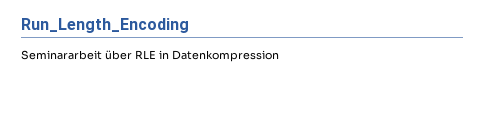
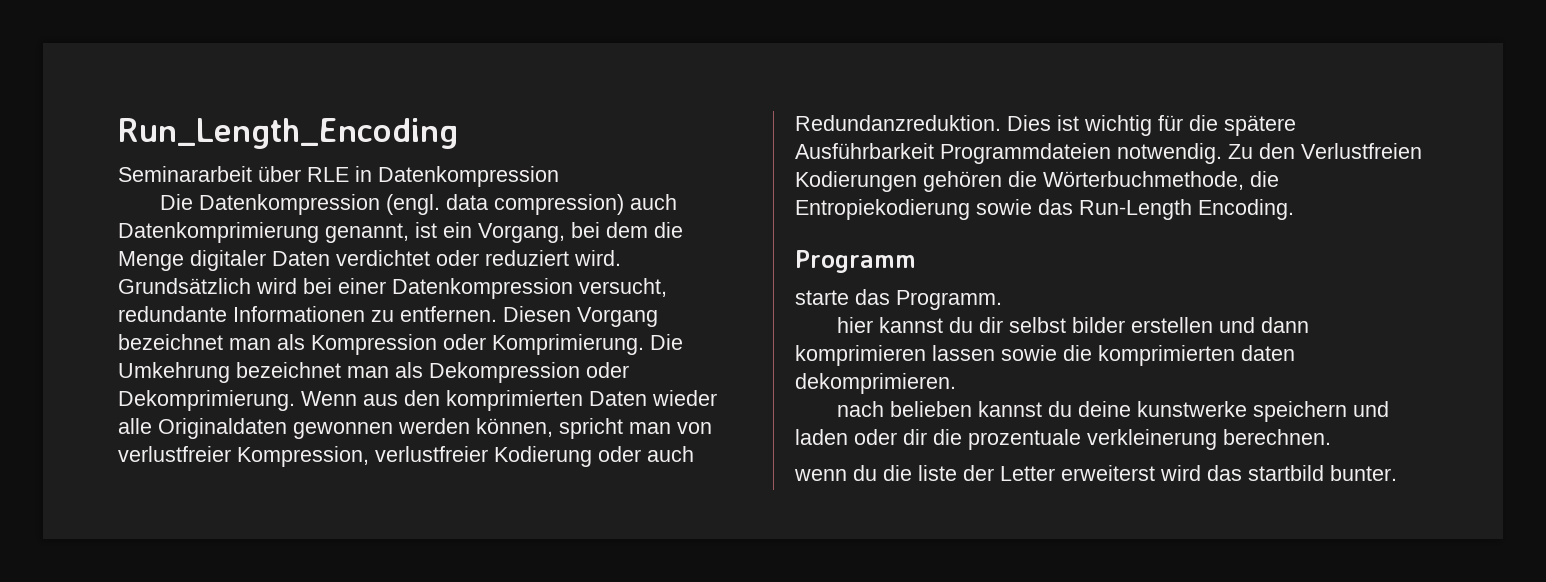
+ Die Datenkompression (engl. data compression) auch Datenkomprimierung genannt, ist ein Vorgang, bei dem die Menge digitaler Daten verdichtet oder reduziert wird. Grundsätzlich wird bei einer Datenkompression versucht, redundante Informationen zu entfernen. Diesen Vorgang bezeichnet man als Kompression oder Komprimierung. Die Umkehrung bezeichnet man als Dekompression oder Dekomprimierung. Wenn aus den komprimierten Daten wieder alle Originaldaten gewonnen werden können, spricht man von verlustfreier Kompression, verlustfreier Kodierung oder auch Redundanzreduktion. Dies ist wichtig für die spätere Ausführbarkeit Programmdateien notwendig. Zu den Verlustfreien Kodierungen gehören die Wörterbuchmethode, die Entropiekodierung sowie das Run-Length Encoding.
+ Programm
+ starte das Programm.
+ hier kannst du dir selbst bilder erstellen und dann komprimieren lassen sowie die komprimierten daten dekomprimieren.
+ nach belieben kannst du deine kunstwerke speichern und laden oder dir die prozentuale verkleinerung berechnen.
+ wenn du die liste der Letter erweiterst wird das startbild bunter.

